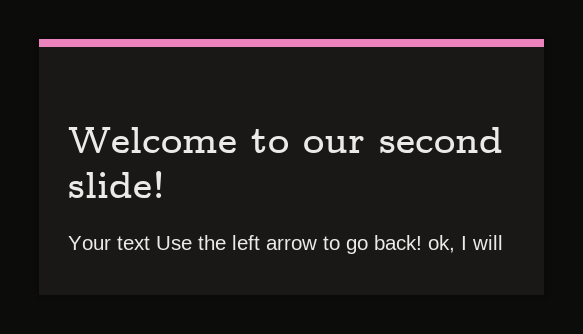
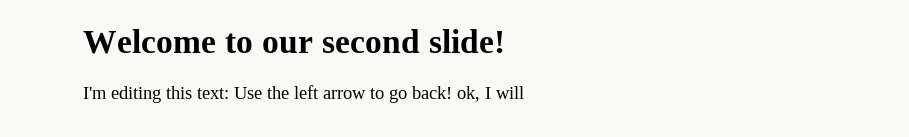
- Your text Use the left arrow to go back! ok, I will
+ I'm editing this text: Use the left arrow to go back! ok, I will

